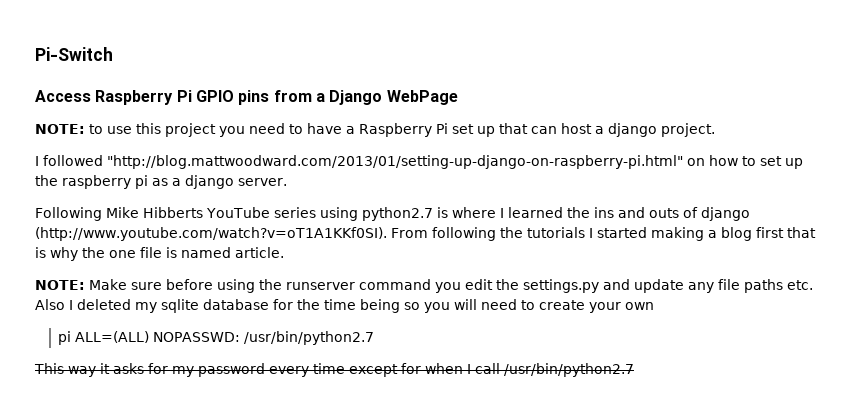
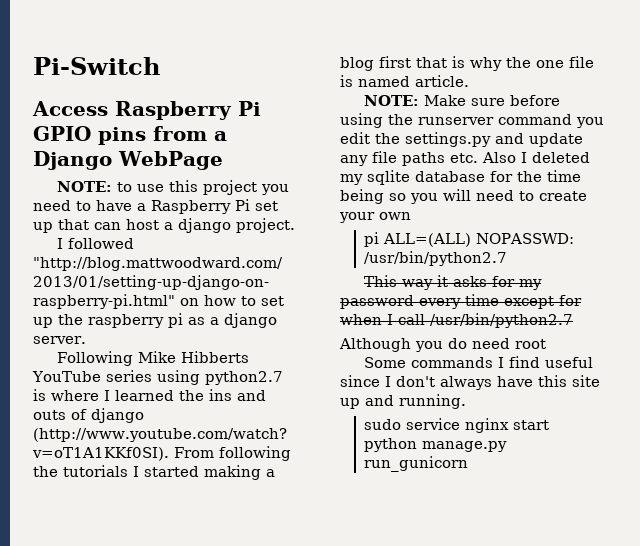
+ Although you do need root
+ Some commands I find useful since I don't always have this site up and running.
+ sudo service nginx start python manage.py run_gunicorn

